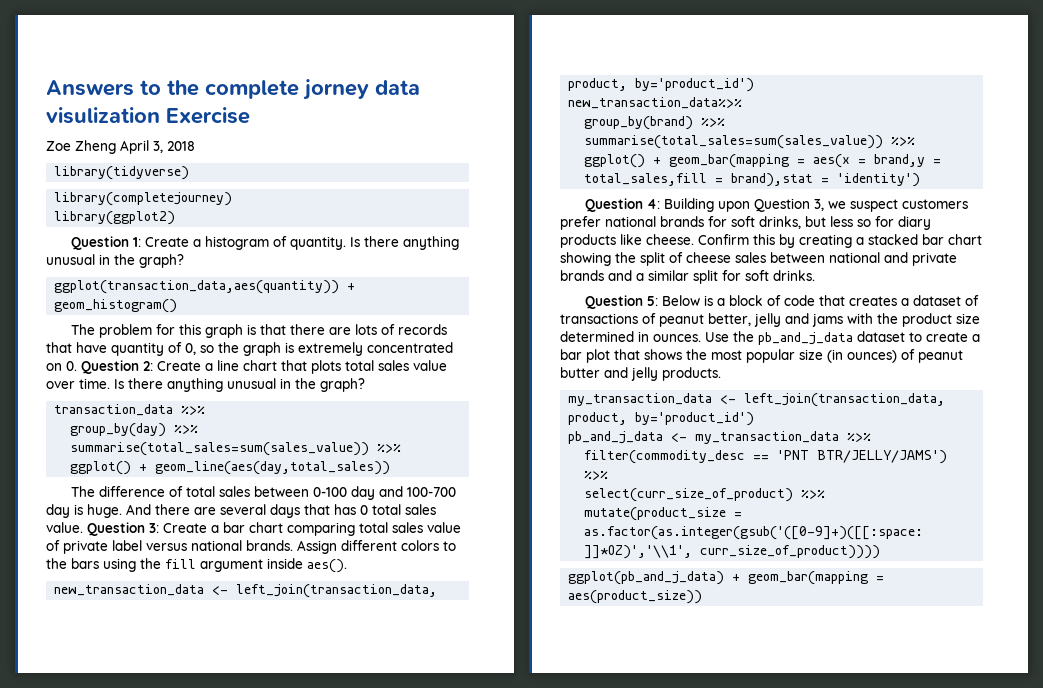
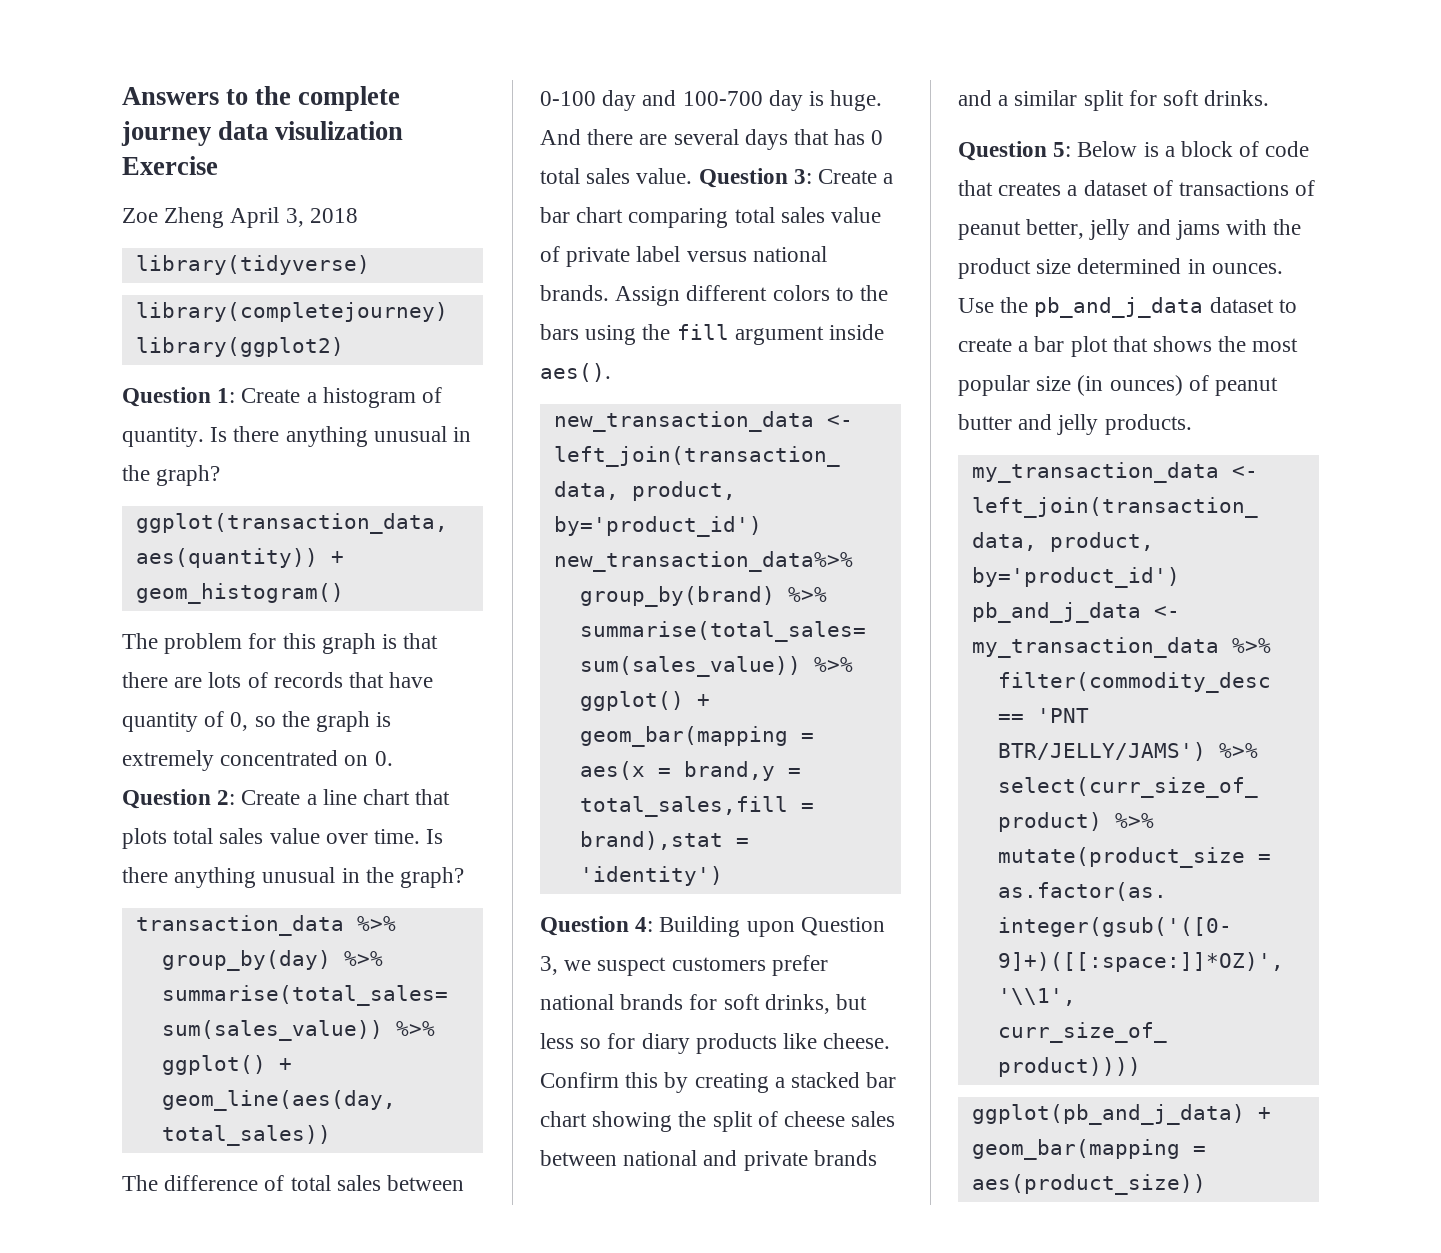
- Answers to the complete jorney data visulization Exercise
+ Answers to the complete journey data visulization Exercise

